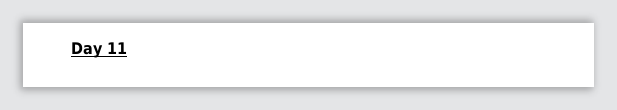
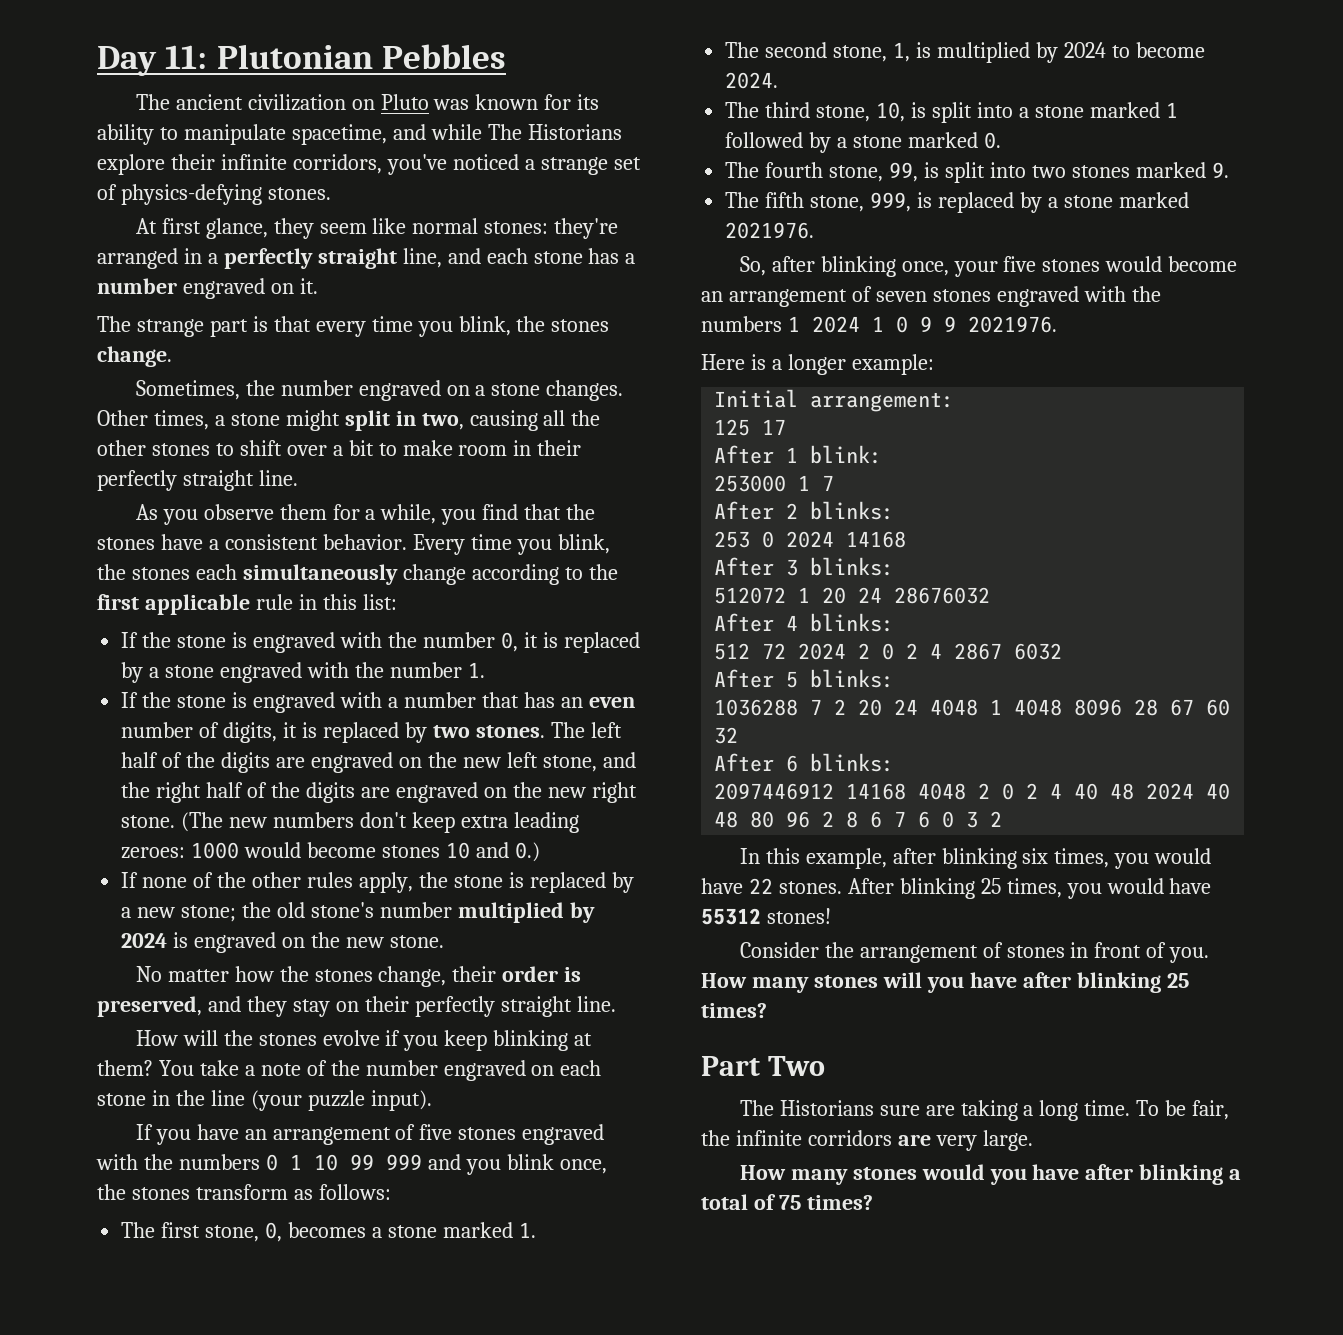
- Day 11
+ Day 11: Plutonian Pebbles
+ The ancient civilization on Pluto was known for its ability to manipulate spacetime, and while The Historians explore their infinite corridors, you've noticed a strange set of physics-defying stones.
+ At first glance, they seem like normal stones: they're arranged in a perfectly straight line, and each stone has a number engraved on it.
+ The strange part is that every time you blink, the stones change.
+ Sometimes, the number engraved on a stone changes. Other times, a stone might split in two, causing all the other stones to shift over a bit to make room in their perfectly straight line.
+ As you observe them for a while, you find that the stones have a consistent behavior. Every time you blink, the stones each simultaneously change according to the first applicable rule in this list:
+ If the stone is engraved with the number 0, it is replaced by a stone engraved with the number 1.
+ If the stone is engraved with a number that has an even number of digits, it is replaced by two stones. The left half of the digits are engraved on the new left stone, and the right half of the digits are engraved on the new right stone. (The new numbers don't keep extra leading zeroes: 1000 would become stones 10 and 0.)
+ If none of the other rules apply, the stone is replaced by a new stone; the old stone's number multiplied by 2024 is engraved on the new stone.
+ No matter how the stones change, their order is preserved, and they stay on their perfectly straight line.
+ How will the stones evolve if you keep blinking at them? You take a note of the number engraved on each stone in the line (your puzzle input).
+ If you have an arrangement of five stones engraved with the numbers 0 1 10 99 999 and you blink once, the stones transform as follows:
+ The first stone, 0, becomes a stone marked 1.
+ The second stone, 1, is multiplied by 2024 to become 2024.
+ The third stone, 10, is split into a stone marked 1 followed by a stone marked 0.
+ The fourth stone, 99, is split into two stones marked 9.
+ The fifth stone, 999, is replaced by a stone marked 2021976.
+ So, after blinking once, your five stones would become an arrangement of seven stones engraved with the numbers 1 2024 1 0 9 9 2021976.
+ Here is a longer example:
+ Initial arrangement:
+ 125 17
+ After 1 blink:
+ 253000 1 7
+ After 2 blinks:
+ 253 0 2024 14168
+ After 3 blinks:
+ 512072 1 20 24 28676032
+ After 4 blinks:
+ 512 72 2024 2 0 2 4 2867 6032
+ After 5 blinks:
+ 1036288 7 2 20 24 4048 1 4048 8096 28 67 60 32
+ After 6 blinks:
+ 2097446912 14168 4048 2 0 2 4 40 48 2024 40 48 80 96 2 8 6 7 6 0 3 2
+ In this example, after blinking six times, you would have 22 stones. After blinking 25 times, you would have 55312 stones!
+ Consider the arrangement of stones in front of you. How many stones will you have after blinking 25 times?
+ Part Two
+ The Historians sure are taking a long time. To be fair, the infinite corridors are very large.
+ How many stones would you have after blinking a total of 75 times?

